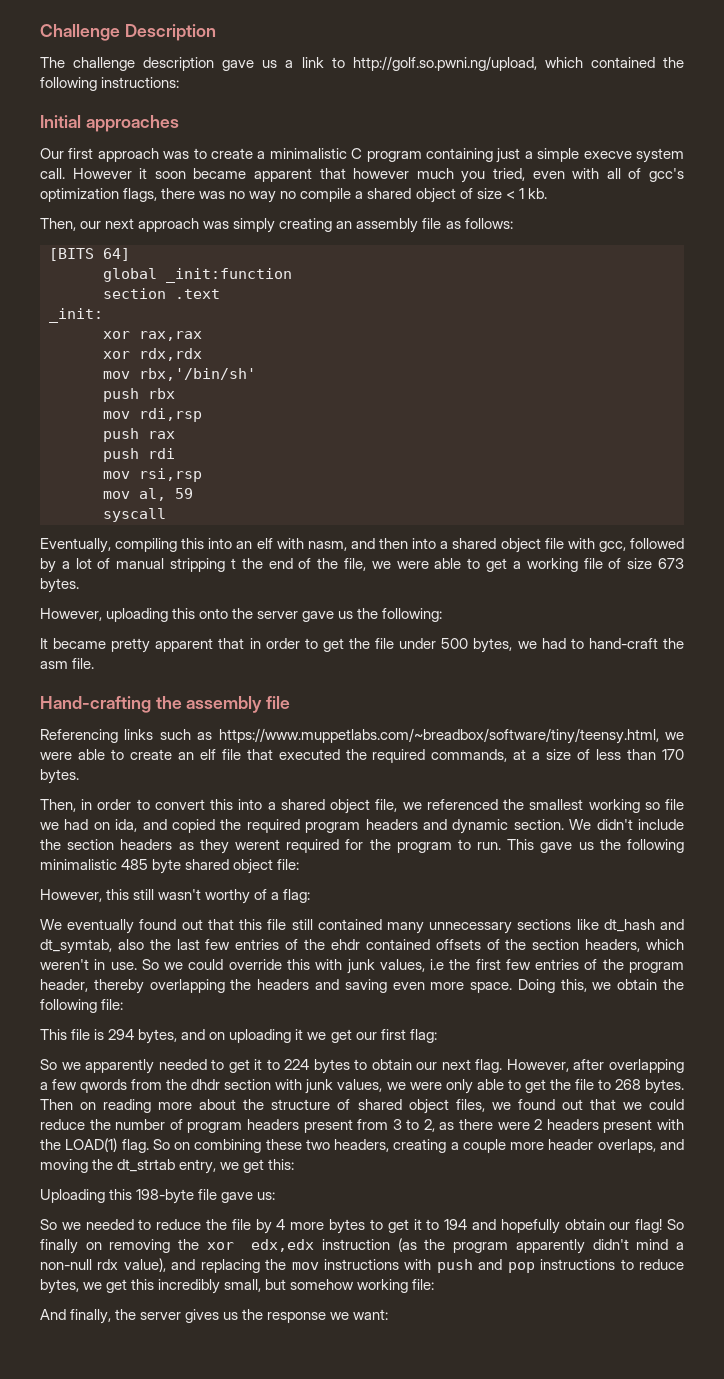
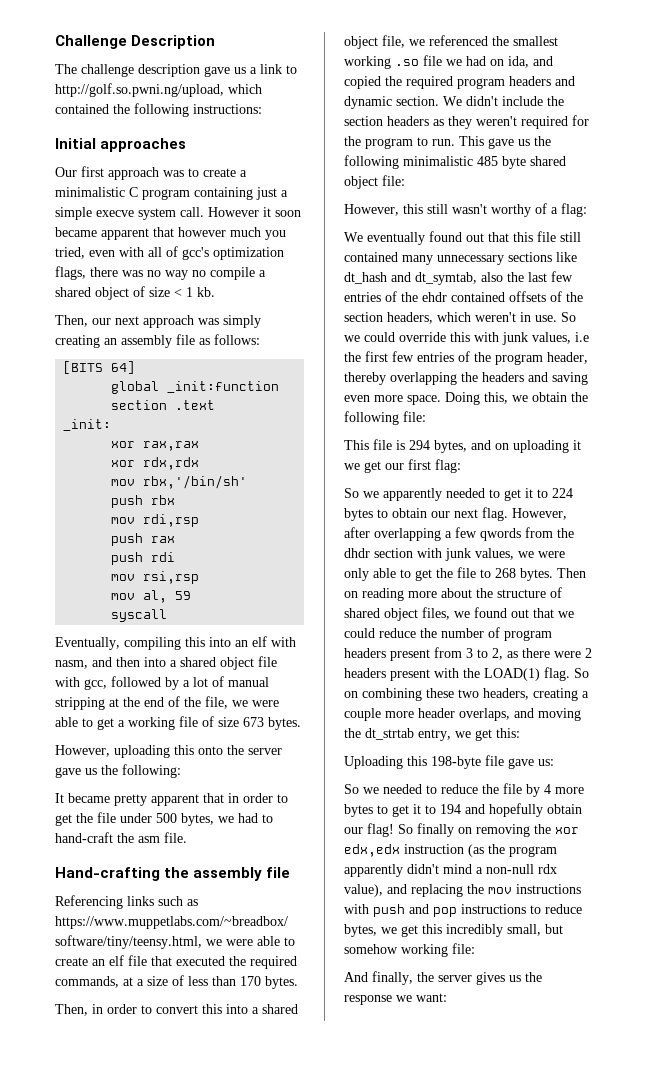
- Eventually, compiling this into an elf with nasm, and then into a shared object file with gcc, followed by a lot of manual stripping t the end of the file, we were able to get a working file of size 673 bytes.
+ Eventually, compiling this into an elf with nasm, and then into a shared object file with gcc, followed by a lot of manual stripping at the end of the file, we were able to get a working file of size 673 bytes.
- Then, in order to convert this into a shared object file, we referenced the smallest working so file we had on ida, and copied the required program headers and dynamic section.
+ Then, in order to convert this into a shared object file, we referenced the smallest working .so file we had on ida, and copied the required program headers and dynamic section.
- We didn't include the section headers as they werent required for the program to run.
+ We didn't include the section headers as they weren't required for the program to run.

